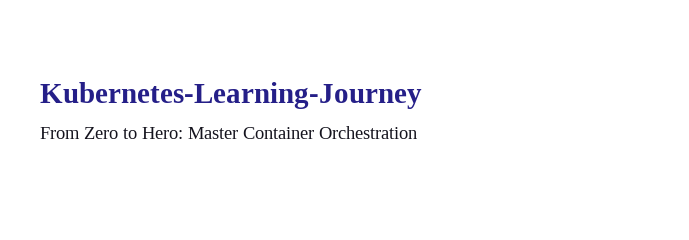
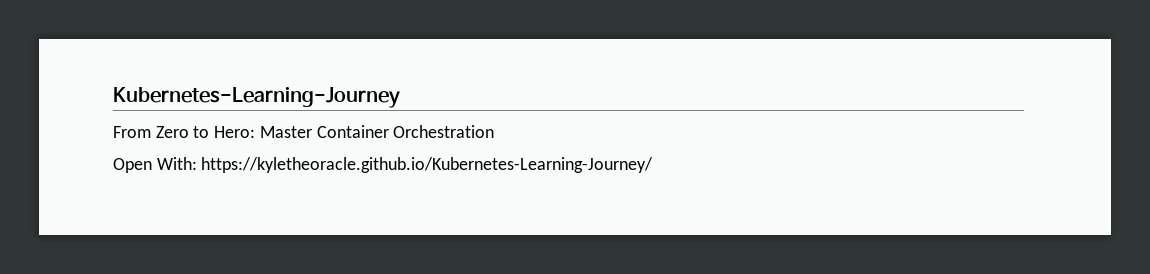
+ Open With: https://kyletheoracle.github.io/Kubernetes-Learning-Journey/

